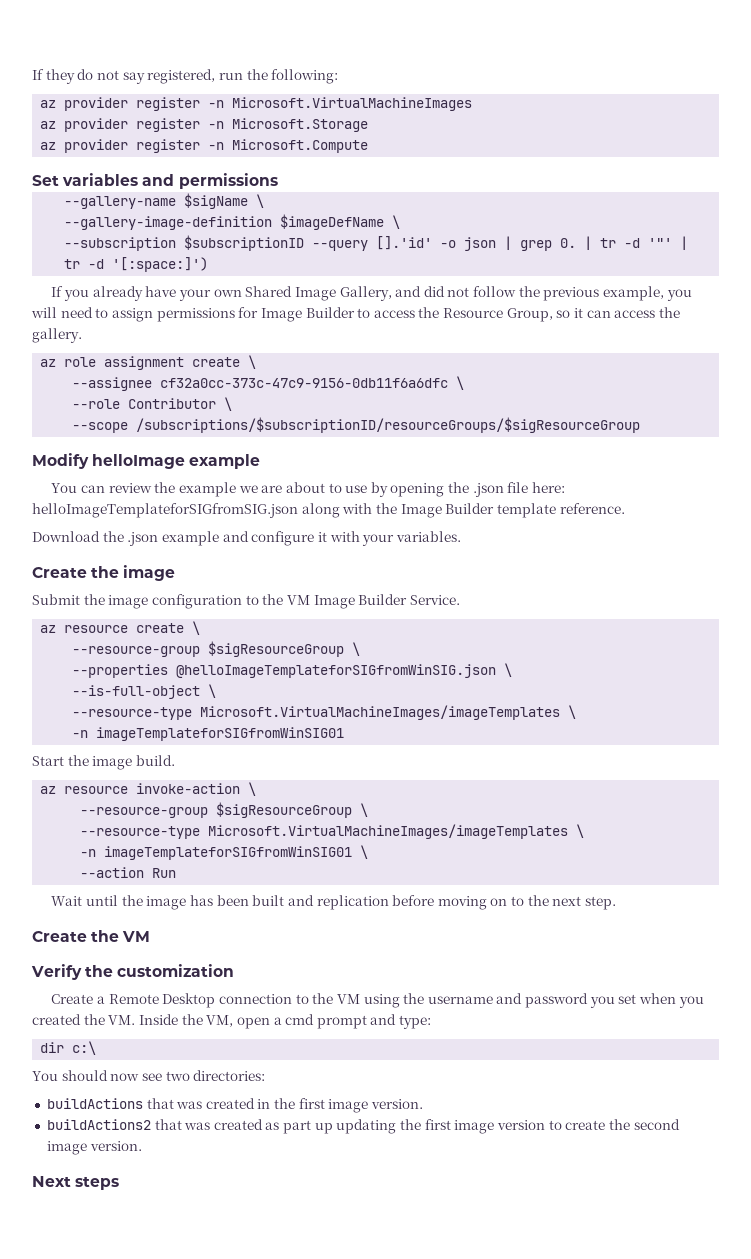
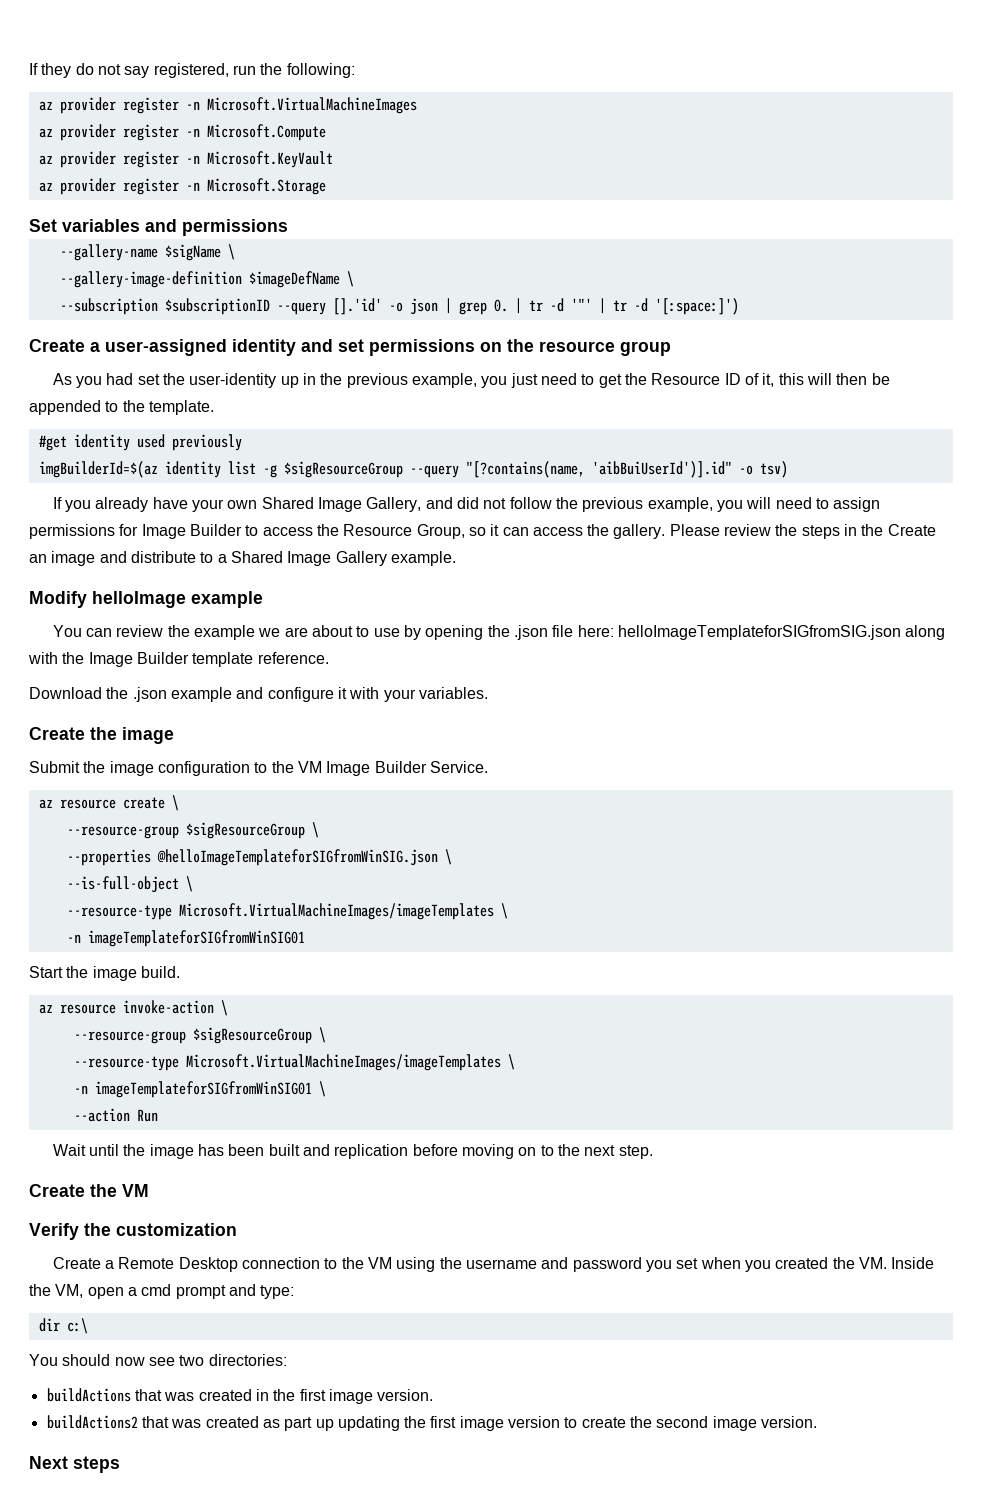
+ az provider register -n Microsoft.Compute
+ az provider register -n Microsoft.KeyVault
  az provider register -n Microsoft.Storage
- az provider register -n Microsoft.Compute
+ Create a user-assigned identity and set permissions on the resource group
+ As you had set the user-identity up in the previous example, you just need to get the Resource ID of it, this will then be appended to the template.
+ #get identity used previously
+ imgBuilderId=$(az identity list -g $sigResourceGroup --query "[?contains(name, 'aibBuiUserId')].id" -o tsv)
- If you already have your own Shared Image Gallery, and did not follow the previous example, you will need to assign permissions for Image Builder to access the Resource Group, so it can access the gallery.
- az role assignment create \
- --assignee cf32a0cc-373c-47c9-9156-0db11f6a6dfc \
- --role Contributor \
- --scope /subscriptions/$subscriptionID/resourceGroups/$sigResourceGroup
+ If you already have your own Shared Image Gallery, and did not follow the previous example, you will need to assign permissions for Image Builder to access the Resource Group, so it can access the gallery. Please review the steps in the Create an image and distribute to a Shared Image Gallery example.

